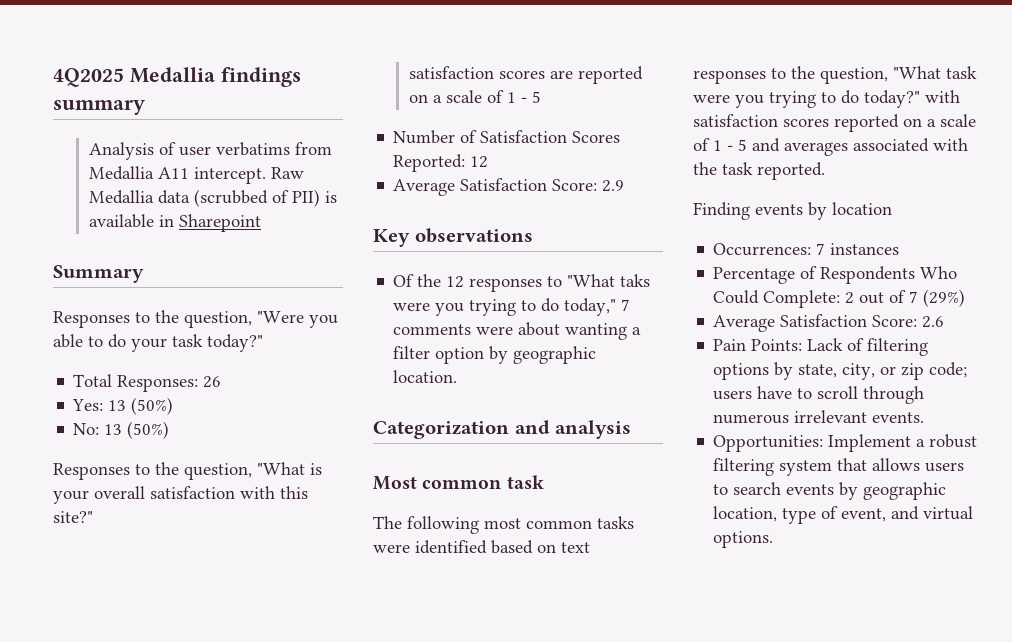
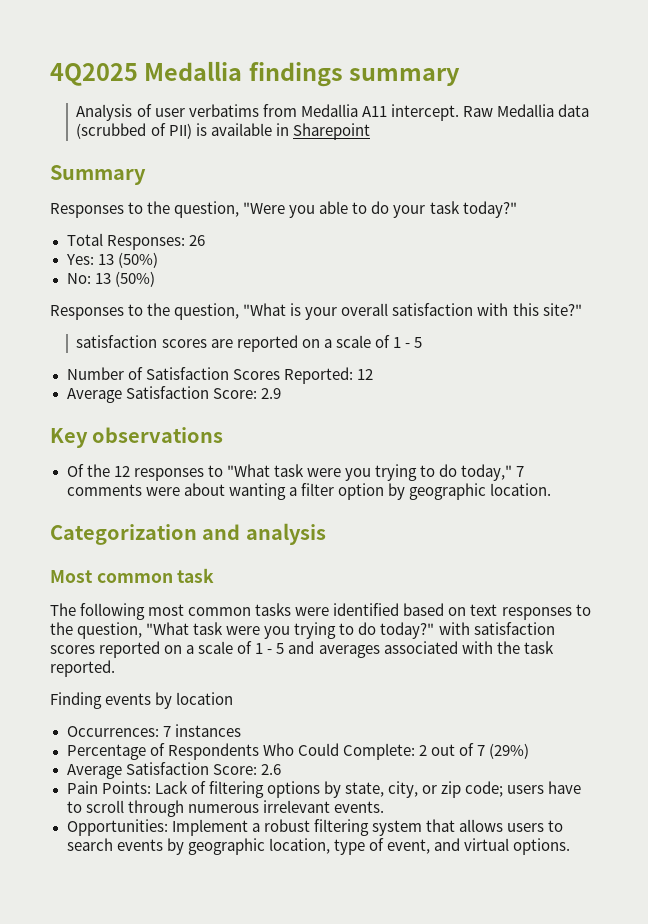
- Of the 12 responses to "What taks were you trying to do today," 7 comments were about wanting a filter option by geographic location.
+ Of the 12 responses to "What task were you trying to do today," 7 comments were about wanting a filter option by geographic location.

